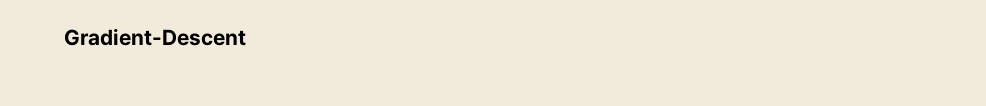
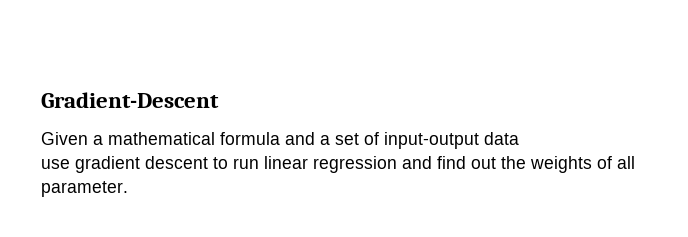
+ Given a mathematical formula and a set of input-output data
+ use gradient descent to run linear regression and find out the weights of all parameter.

